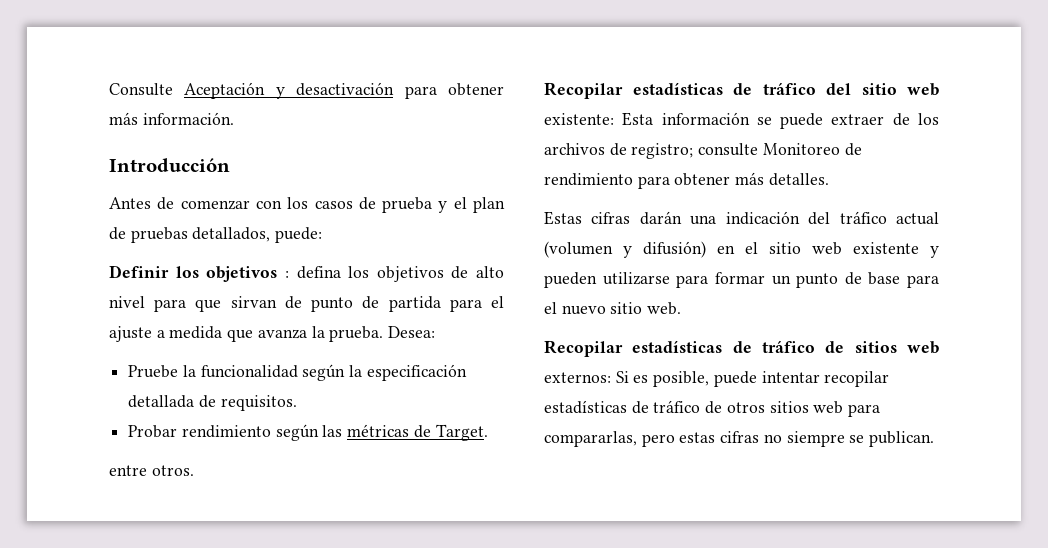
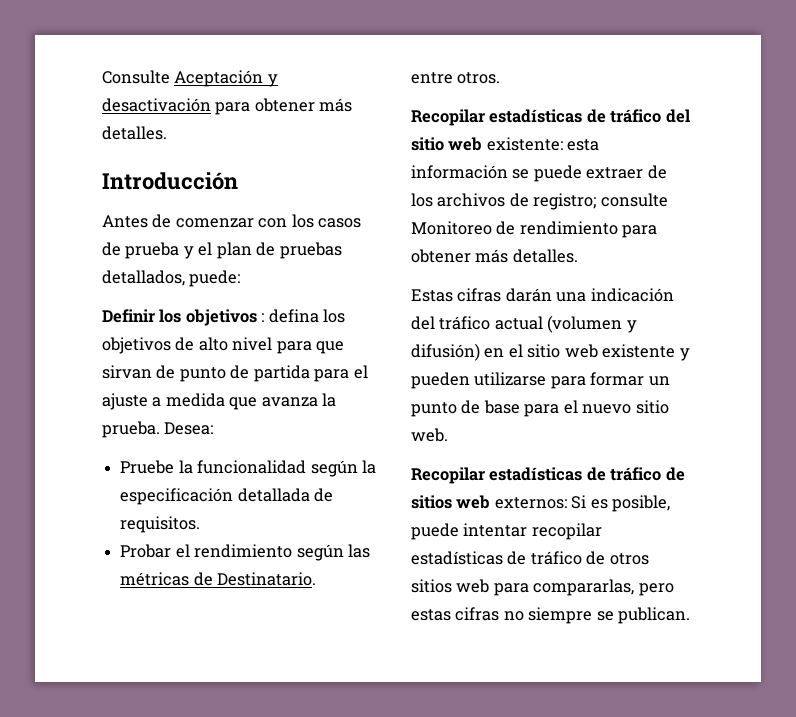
- Consulte Aceptación y desactivación para obtener más información.
+ Consulte Aceptación y desactivación para obtener más detalles.
- Probar rendimiento según las métricas de Target.
+ Probar el rendimiento según las métricas de Destinatario.
- Recopilar estadísticas de tráfico del sitio web existente: Esta información se puede extraer de los archivos de registro; consulte Monitoreo de rendimiento para obtener más detalles.
+ Recopilar estadísticas de tráfico del sitio web existente: esta información se puede extraer de los archivos de registro; consulte Monitoreo de rendimiento para obtener más detalles.

